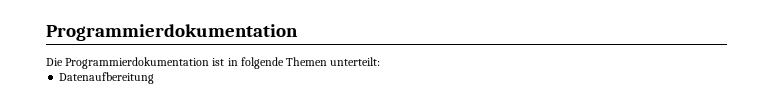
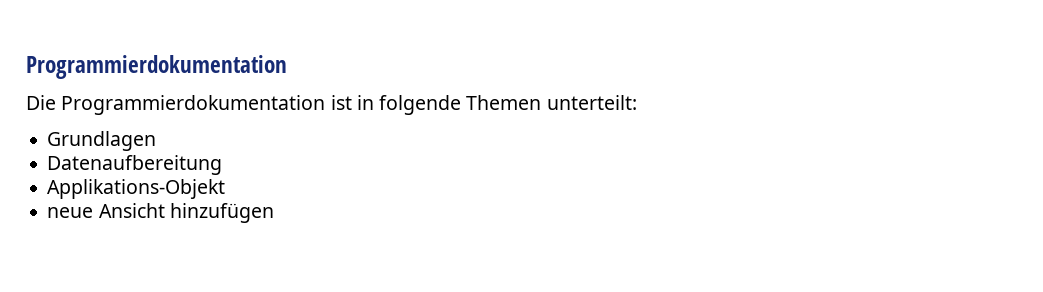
+ Grundlagen
+ Applikations-Objekt
+ neue Ansicht hinzufügen

